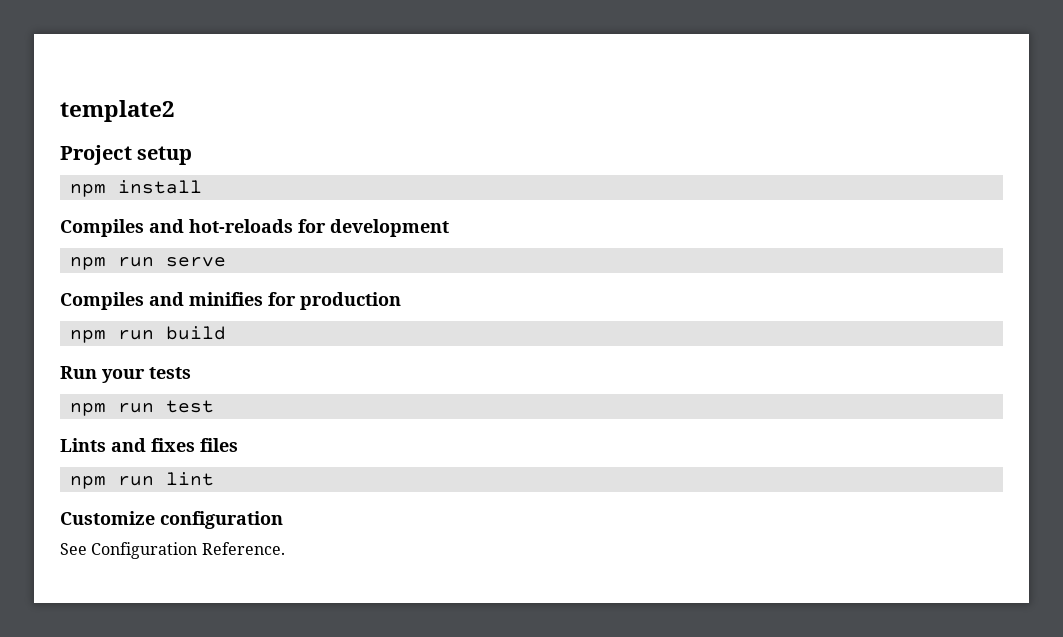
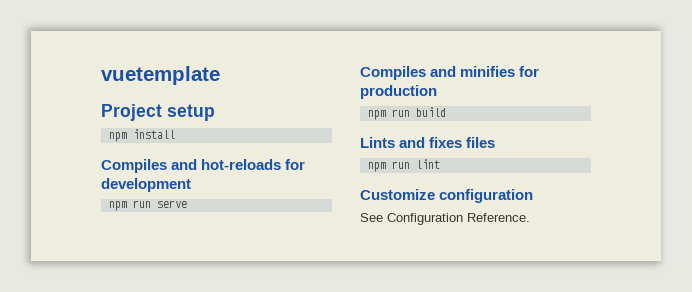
- template2
+ vuetemplate
- Run your tests
- npm run test

